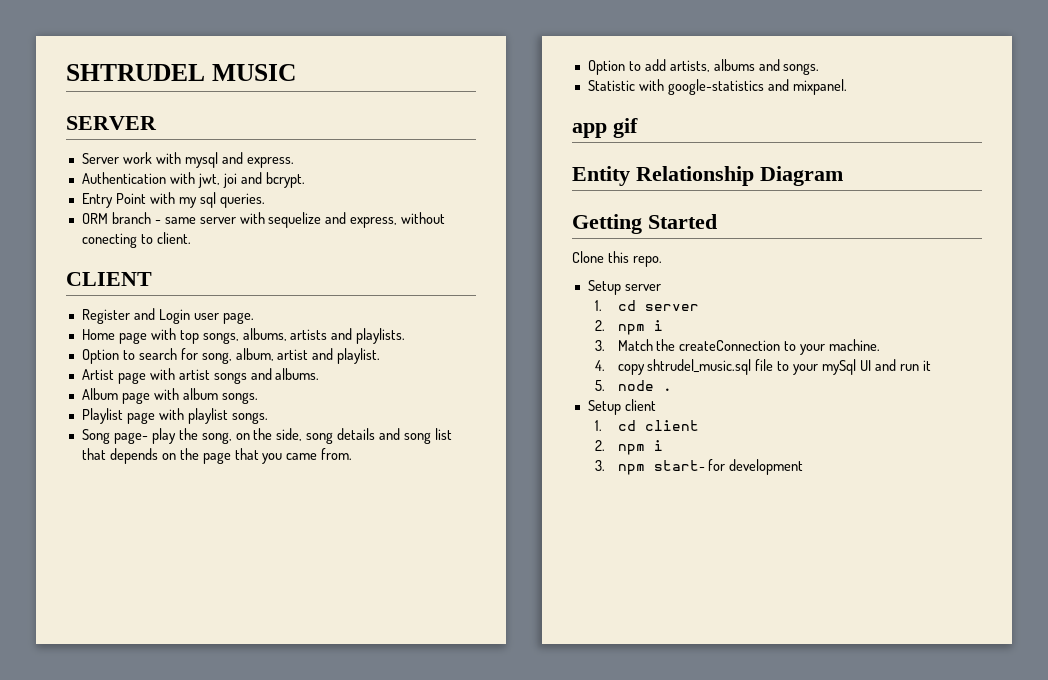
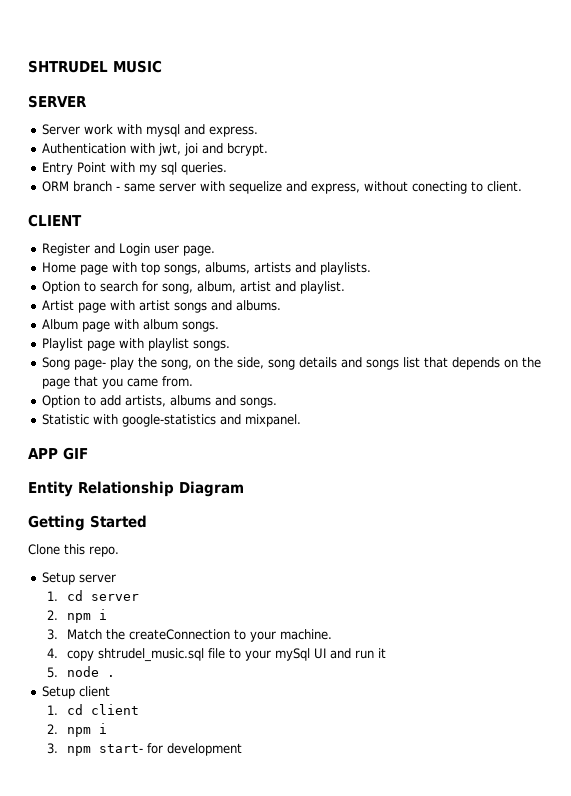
- Song page- play the song, on the side, song details and song list that depends on the page that you came from.
+ Song page- play the song, on the side, song details and songs list that depends on the page that you came from.
- app gif
+ APP GIF

